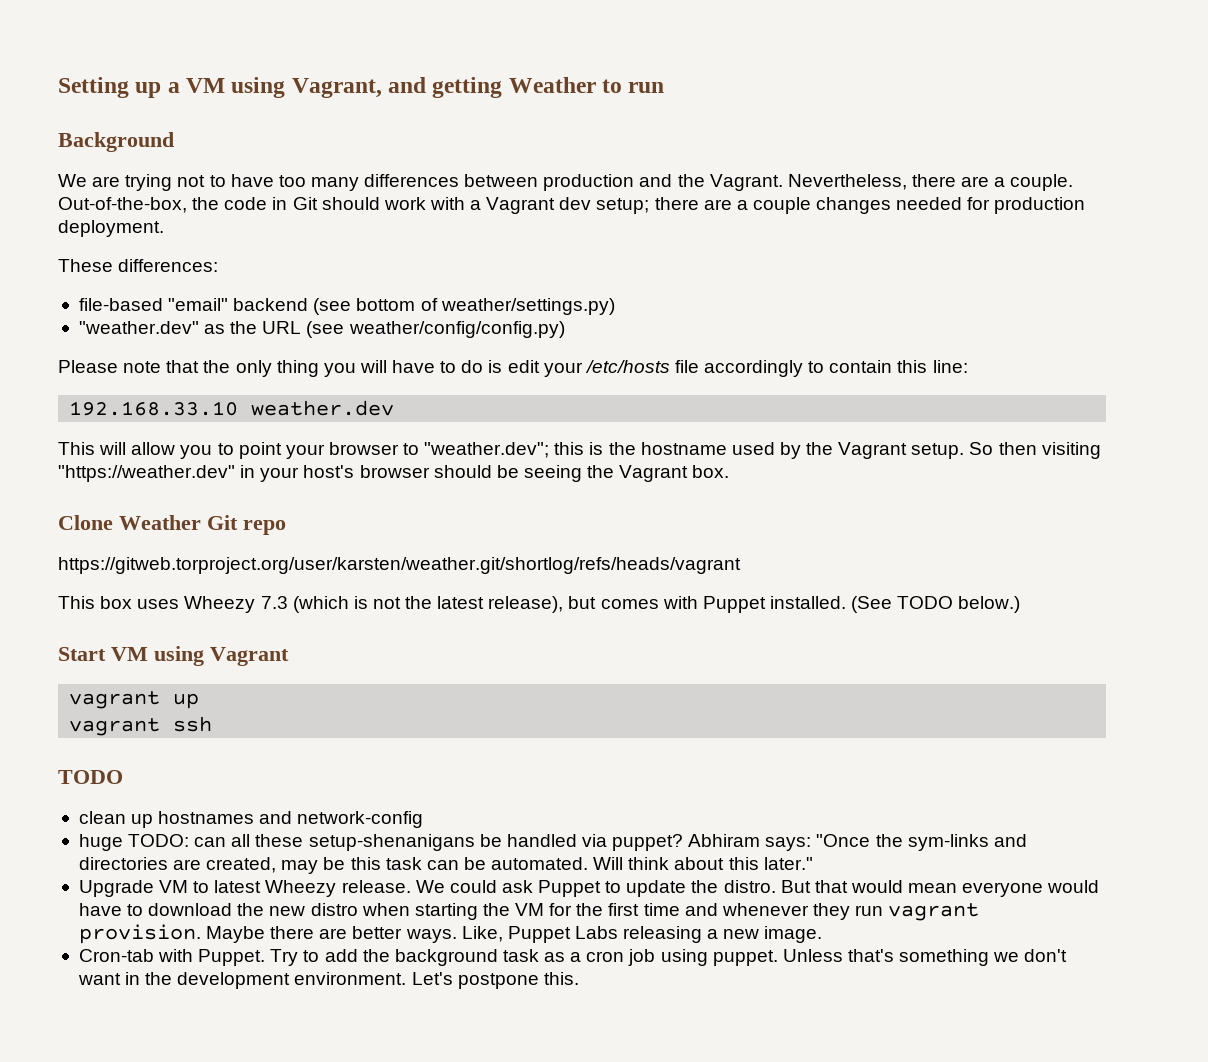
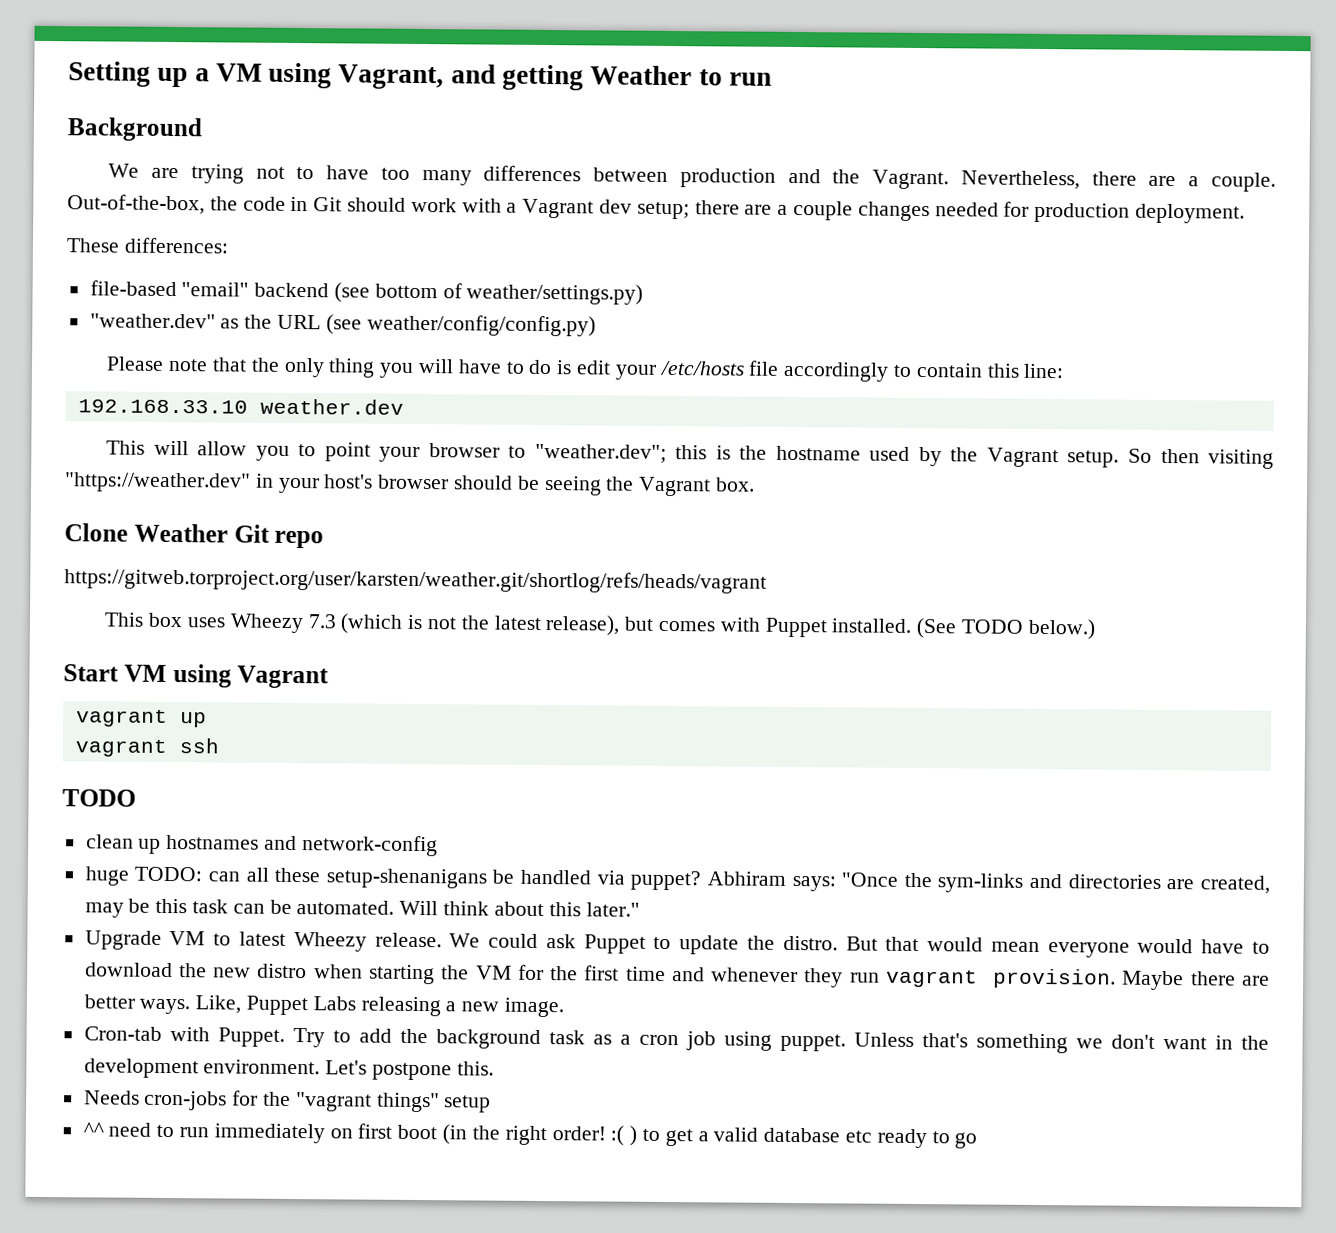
+ Needs cron-jobs for the "vagrant things" setup
+ ^^ need to run immediately on first boot (in the right order! :( ) to get a valid database etc ready to go

